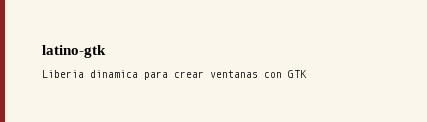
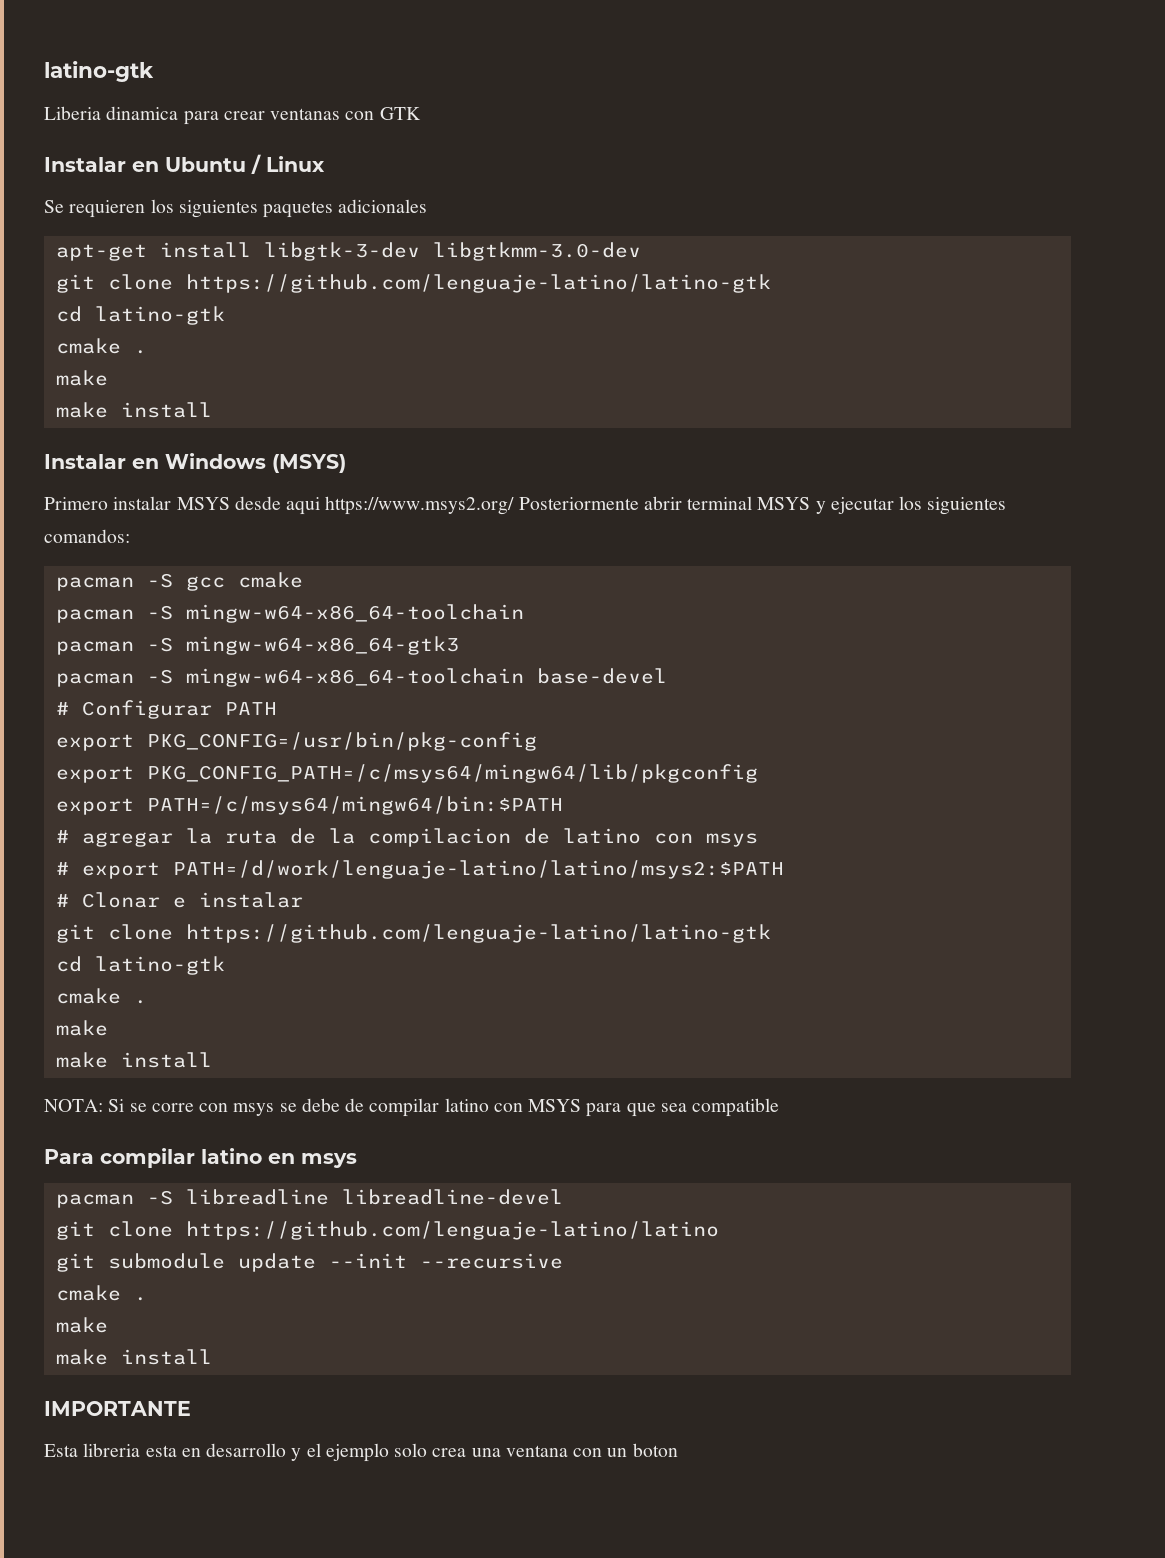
+ Instalar en Ubuntu / Linux
+ Se requieren los siguientes paquetes adicionales
+ apt-get install libgtk-3-dev libgtkmm-3.0-dev
+ git clone https://github.com/lenguaje-latino/latino-gtk
+ cd latino-gtk
+ cmake .
+ make
+ make install
+ Instalar en Windows (MSYS)
+ Primero instalar MSYS desde aqui https://www.msys2.org/ Posteriormente abrir terminal MSYS y ejecutar los siguientes comandos:
+ pacman -S gcc cmake
+ pacman -S mingw-w64-x86_64-toolchain
+ pacman -S mingw-w64-x86_64-gtk3
+ pacman -S mingw-w64-x86_64-toolchain base-devel
+ # Configurar PATH
+ export PKG_CONFIG=/usr/bin/pkg-config
+ export PKG_CONFIG_PATH=/c/msys64/mingw64/lib/pkgconfig
+ export PATH=/c/msys64/mingw64/bin:$PATH
+ # agregar la ruta de la compilacion de latino con msys
+ # export PATH=/d/work/lenguaje-latino/latino/msys2:$PATH
+ # Clonar e instalar
+ git clone https://github.com/lenguaje-latino/latino-gtk
+ cd latino-gtk
+ cmake .
+ make
+ make install
+ NOTA: Si se corre con msys se debe de compilar latino con MSYS para que sea compatible
+ Para compilar latino en msys
+ pacman -S libreadline libreadline-devel
+ git clone https://github.com/lenguaje-latino/latino
+ git submodule update --init --recursive
+ cmake .
+ make
+ make install
+ IMPORTANTE
+ Esta libreria esta en desarrollo y el ejemplo solo crea una ventana con un boton

